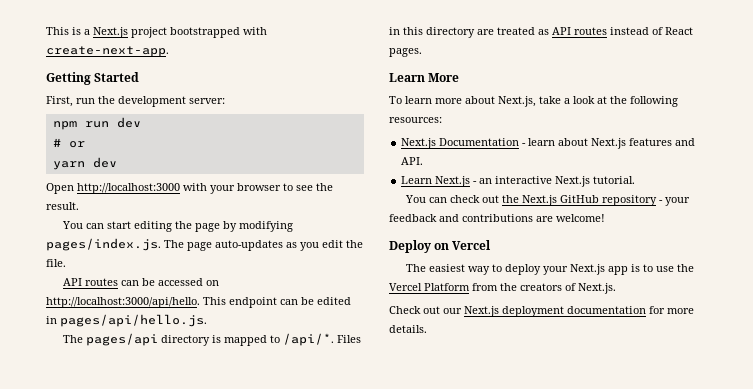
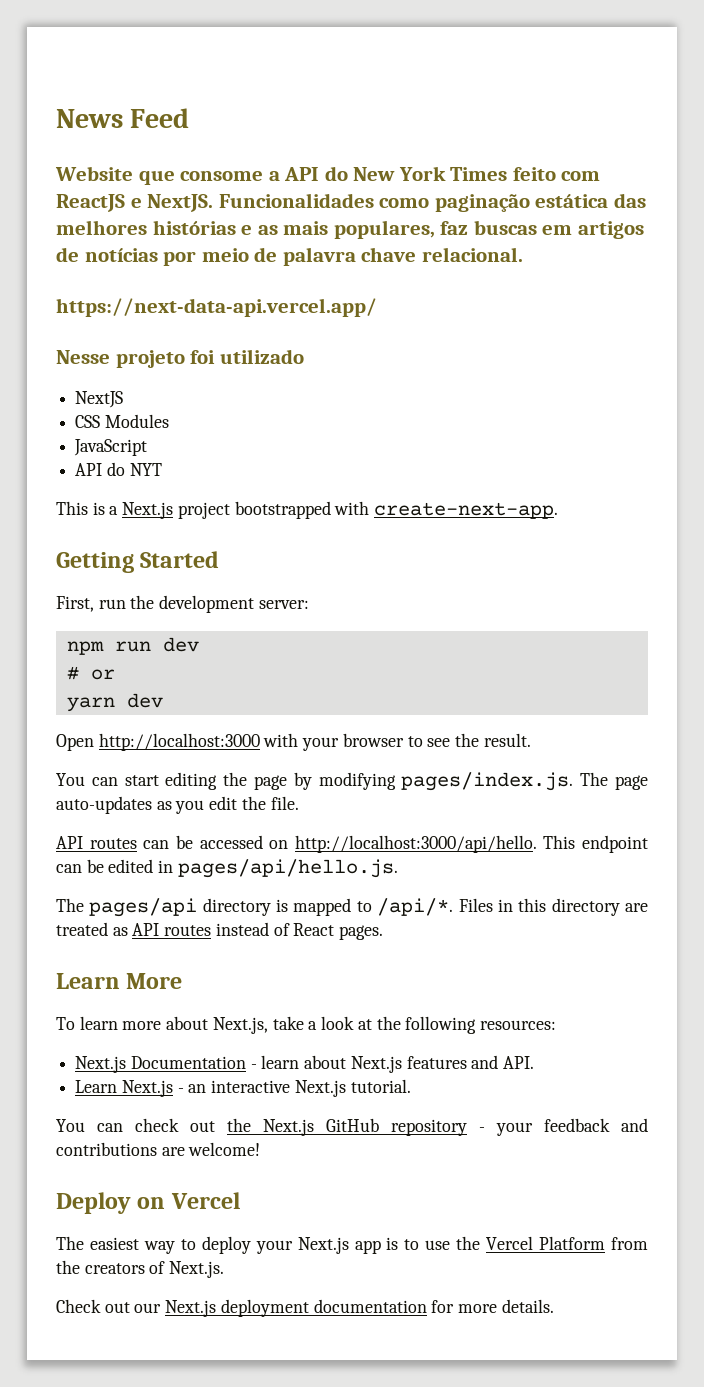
+ News Feed
+ Website que consome a API do New York Times feito com ReactJS e NextJS. Funcionalidades como paginação estática das melhores histórias e as mais populares, faz buscas em artigos de notícias por meio de palavra chave relacional.
+ https://next-data-api.vercel.app/
+ Nesse projeto foi utilizado
+ NextJS
+ CSS Modules
+ JavaScript
+ API do NYT

